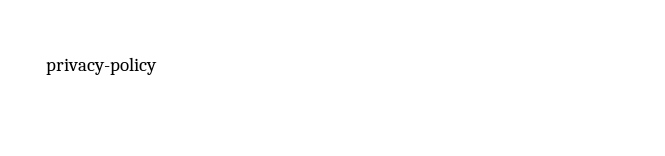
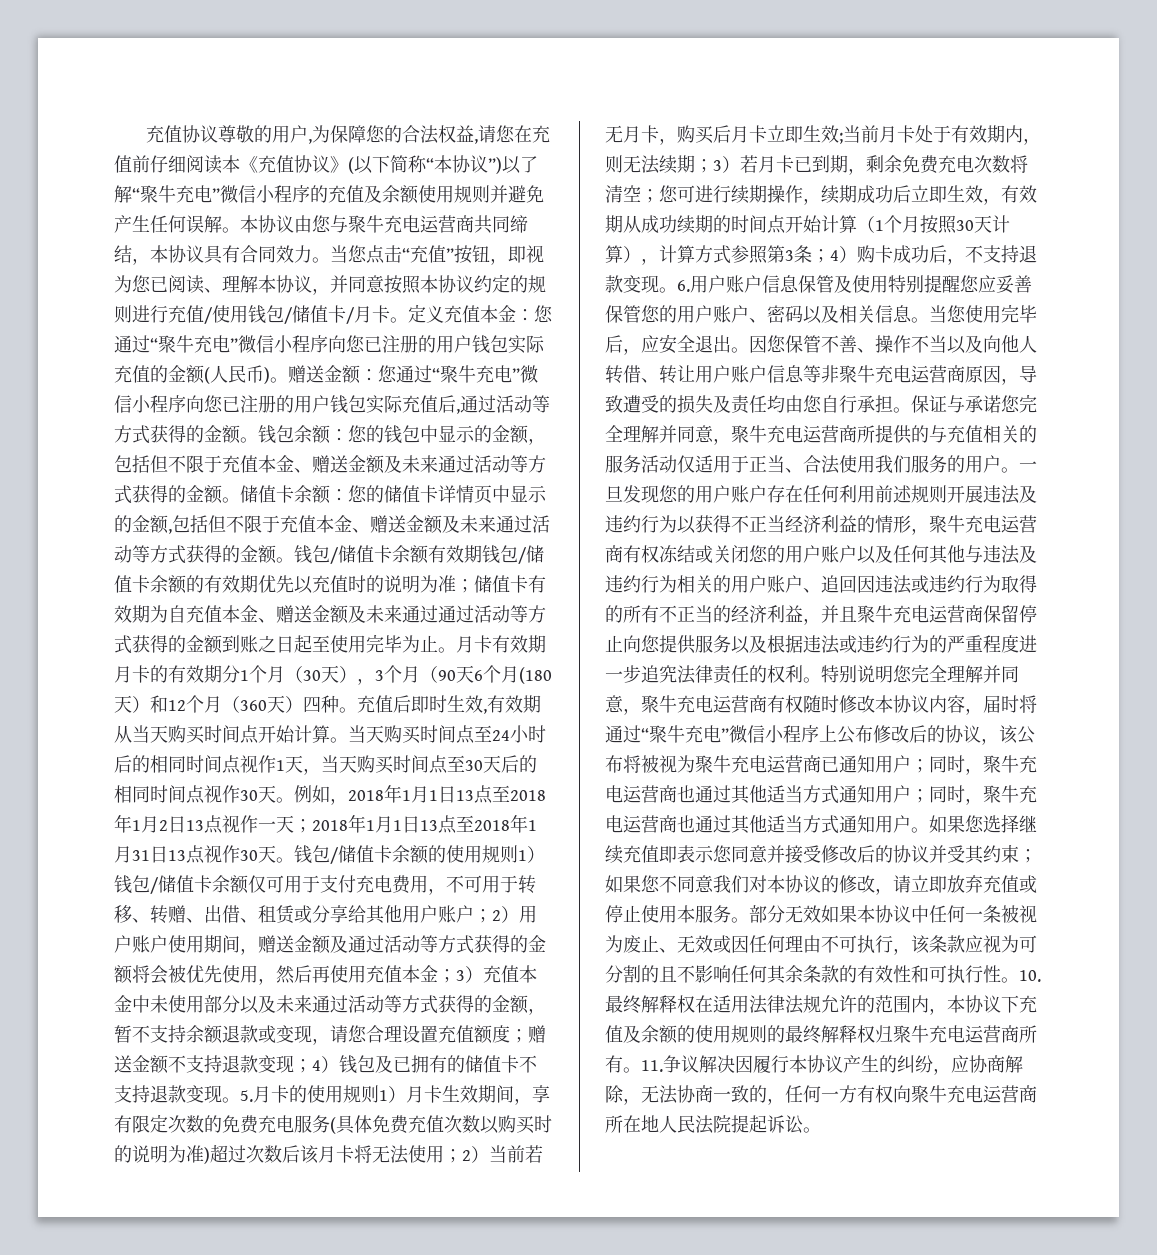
- privacy-policy
+ 充值协议尊敬的用户,为保障您的合法权益,请您在充值前仔细阅读本《充值协议》(以下简称“本协议”)以了解“聚牛充电”微信小程序的充值及余额使用规则并避免产生任何误解。本协议由您与聚牛充电运营商共同缔结，本协议具有合同效力。当您点击“充值”按钮，即视为您已阅读、理解本协议，并同意按照本协议约定的规则进行充值/使用钱包/储值卡/月卡。定义充值本金：您通过“聚牛充电”微信小程序向您已注册的用户钱包实际充值的金额(人民币)。赠送金额：您通过“聚牛充电”微信小程序向您已注册的用户钱包实际充值后,通过活动等方式获得的金额。钱包余额：您的钱包中显示的金额，包括但不限于充值本金、赠送金额及未来通过活动等方式获得的金额。储值卡余额：您的储值卡详情页中显示的金额,包括但不限于充值本金、赠送金额及未来通过活动等方式获得的金额。钱包/储值卡余额有效期钱包/储值卡余额的有效期优先以充值时的说明为准；储值卡有效期为自充值本金、赠送金额及未来通过通过活动等方式获得的金额到账之日起至使用完毕为止。月卡有效期月卡的有效期分1个月（30天），3个月（90天6个月(180天）和12个月（360天）四种。充值后即时生效,有效期从当天购买时间点开始计算。当天购买时间点至24小时后的相同时间点视作1天，当天购买时间点至30天后的相同时间点视作30天。例如，2018年1月1日13点至2018年1月2日13点视作一天；2018年1月1日13点至2018年1月31日13点视作30天。钱包/储值卡余额的使用规则1）钱包/储值卡余额仅可用于支付充电费用，不可用于转移、转赠、出借、租赁或分享给其他用户账户；2）用户账户使用期间，赠送金额及通过活动等方式获得的金额将会被优先使用，然后再使用充值本金；3）充值本金中未使用部分以及未来通过活动等方式获得的金额，暂不支持余额退款或变现，请您合理设置充值额度；赠送金额不支持退款变现；4）钱包及已拥有的储值卡不支持退款变现。5.月卡的使用规则1）月卡生效期间，享有限定次数的免费充电服务(具体免费充值次数以购买时的说明为准)超过次数后该月卡将无法使用；2）当前若无月卡，购买后月卡立即生效;当前月卡处于有效期内，则无法续期；3）若月卡已到期，剩余免费充电次数将清空；您可进行续期操作，续期成功后立即生效，有效期从成功续期的时间点开始计算（1个月按照30天计算），计算方式参照第3条；4）购卡成功后，不支持退款变现。6.用户账户信息保管及使用特别提醒您应妥善保管您的用户账户、密码以及相关信息。当您使用完毕后，应安全退出。因您保管不善、操作不当以及向他人转借、转让用户账户信息等非聚牛充电运营商原因，导致遭受的损失及责任均由您自行承担。保证与承诺您完全理解并同意，聚牛充电运营商所提供的与充值相关的服务活动仅适用于正当、合法使用我们服务的用户。一旦发现您的用户账户存在任何利用前述规则开展违法及违约行为以获得不正当经济利益的情形，聚牛充电运营商有权冻结或关闭您的用户账户以及任何其他与违法及违约行为相关的用户账户、追回因违法或违约行为取得的所有不正当的经济利益，并且聚牛充电运营商保留停止向您提供服务以及根据违法或违约行为的严重程度进一步追究法律责任的权利。特别说明您完全理解并同意，聚牛充电运营商有权随时修改本协议内容，届时将通过“聚牛充电”微信小程序上公布修改后的协议，该公布将被视为聚牛充电运营商已通知用户；同时，聚牛充电运营商也通过其他适当方式通知用户；同时，聚牛充电运营商也通过其他适当方式通知用户。如果您选择继续充值即表示您同意并接受修改后的协议并受其约束；如果您不同意我们对本协议的修改，请立即放弃充值或停止使用本服务。部分无效如果本协议中任何一条被视为废止、无效或因任何理由不可执行，该条款应视为可分割的且不影响任何其余条款的有效性和可执行性。10.最终解释权在适用法律法规允许的范围内，本协议下充值及余额的使用规则的最终解释权归聚牛充电运营商所有。11.争议解决因履行本协议产生的纠纷，应协商解除，无法协商一致的，任何一方有权向聚牛充电运营商所在地人民法院提起诉讼。

